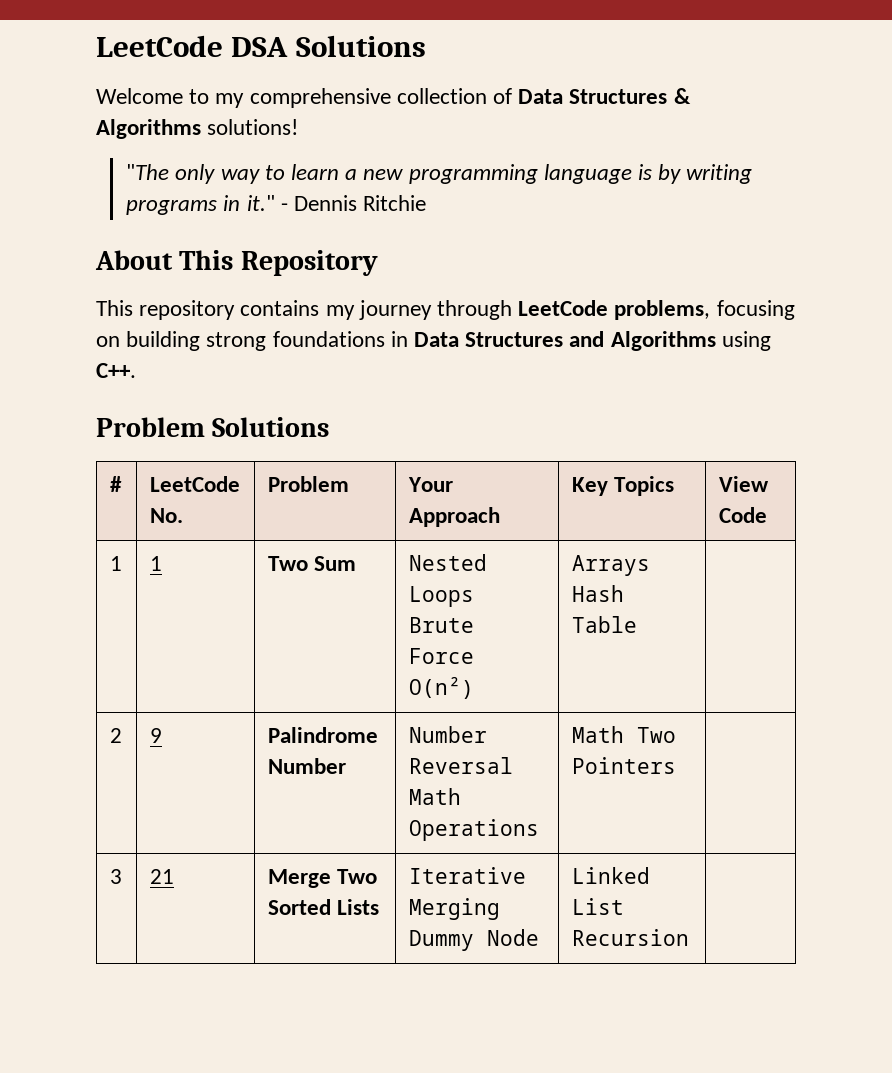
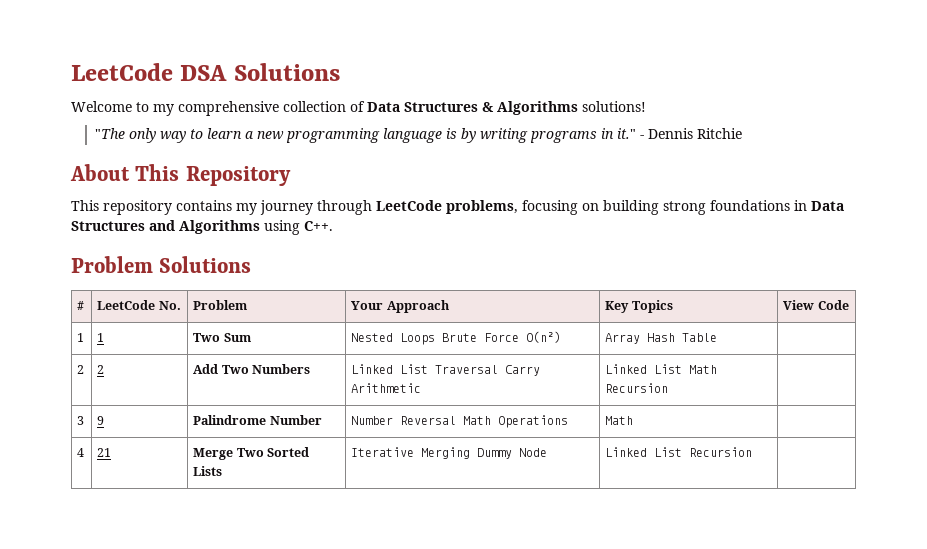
- 1 | 1 | Two Sum | Nested Loops Brute Force O(n²) | Arrays Hash Table |
+ 1 | 1 | Two Sum | Nested Loops Brute Force O(n²) | Array Hash Table |
- 2 | 9 | Palindrome Number | Number Reversal Math Operations | Math Two Pointers |
- 3 | 21 | Merge Two Sorted Lists | Iterative Merging Dummy Node | Linked List Recursion |
+ 2 | 2 | Add Two Numbers | Linked List Traversal Carry Arithmetic | Linked List Math Recursion |
+ 3 | 9 | Palindrome Number | Number Reversal Math Operations | Math |
+ 4 | 21 | Merge Two Sorted Lists | Iterative Merging Dummy Node | Linked List Recursion |

